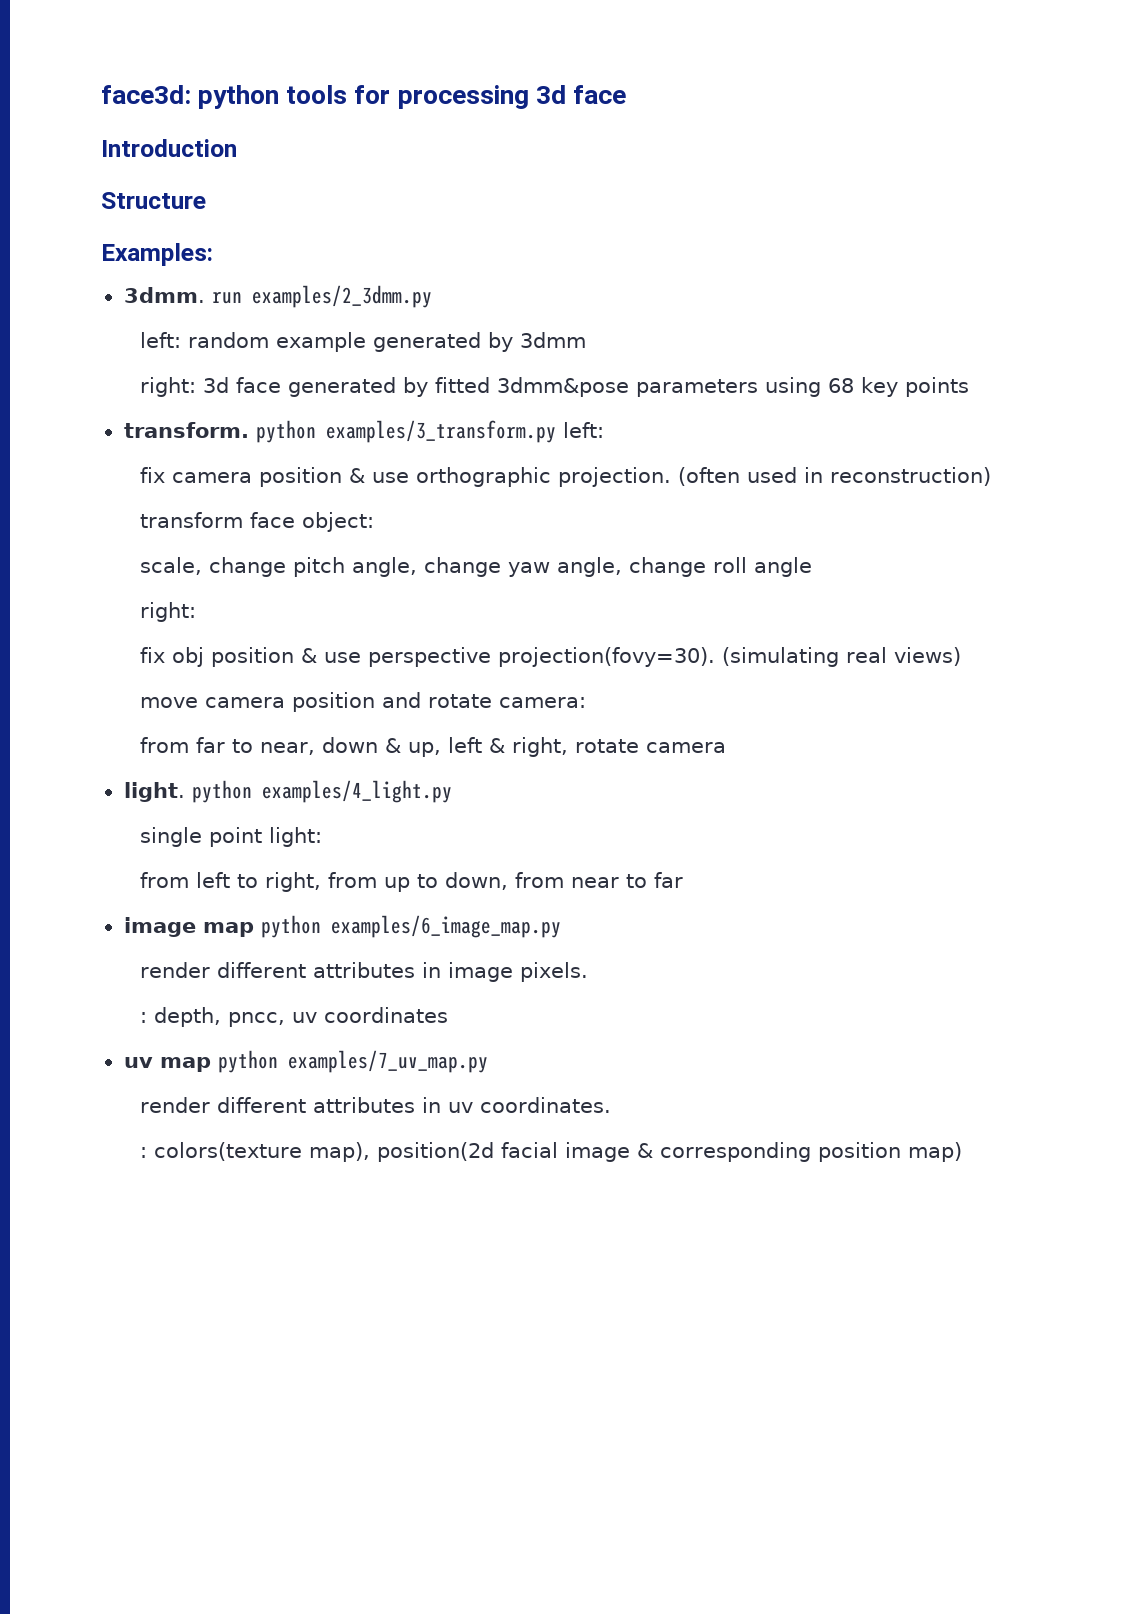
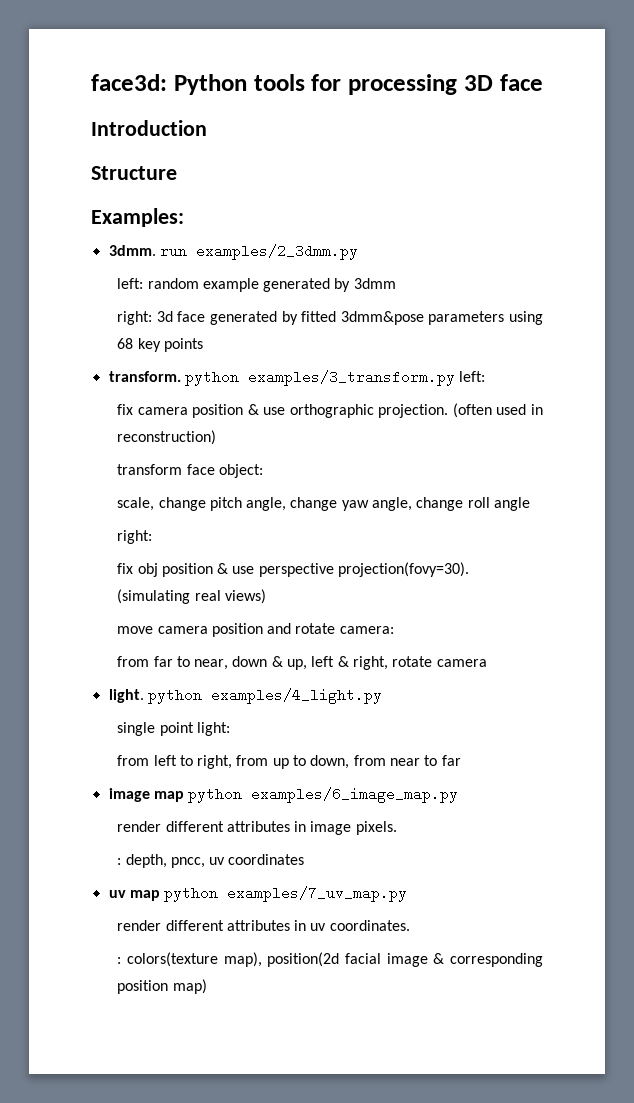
- face3d: python tools for processing 3d face
+ face3d: Python tools for processing 3D face

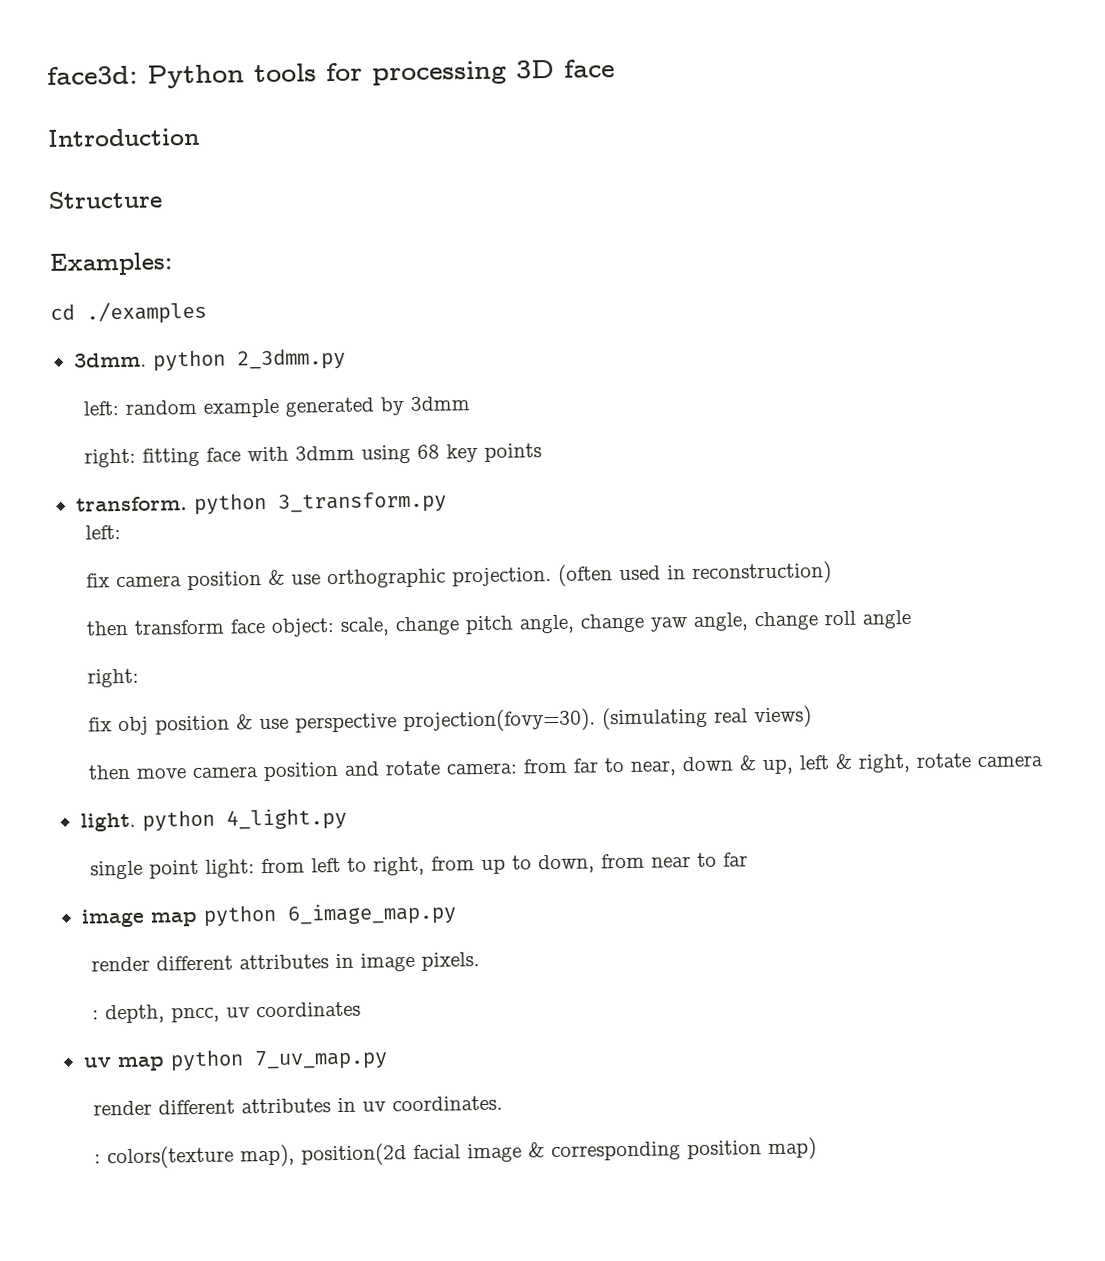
+ cd ./examples
- 3dmm. run examples/2_3dmm.py
+ 3dmm. python 2_3dmm.py
- right: 3d face generated by fitted 3dmm&pose parameters using 68 key points
+ right: fitting face with 3dmm using 68 key points
- transform. python examples/3_transform.py left:
+ transform. python 3_transform.py
+ left:
- transform face object:
- scale, change pitch angle, change yaw angle, change roll angle
+ then transform face object: scale, change pitch angle, change yaw angle, change roll angle
- move camera position and rotate camera:
- from far to near, down & up, left & right, rotate camera
+ then move camera position and rotate camera: from far to near, down & up, left & right, rotate camera
- light. python examples/4_light.py
+ light. python 4_light.py
- single point light:
- from left to right, from up to down, from near to far
+ single point light: from left to right, from up to down, from near to far
- image map python examples/6_image_map.py
+ image map python 6_image_map.py
- uv map python examples/7_uv_map.py
+ uv map python 7_uv_map.py

